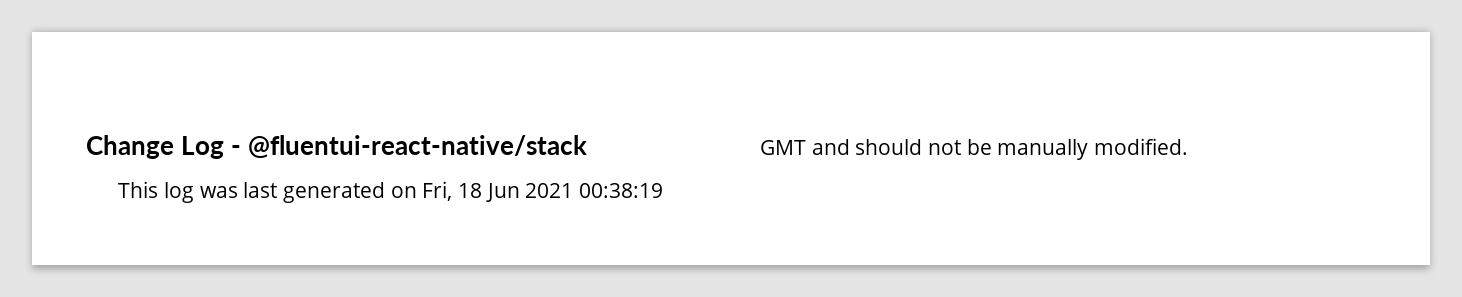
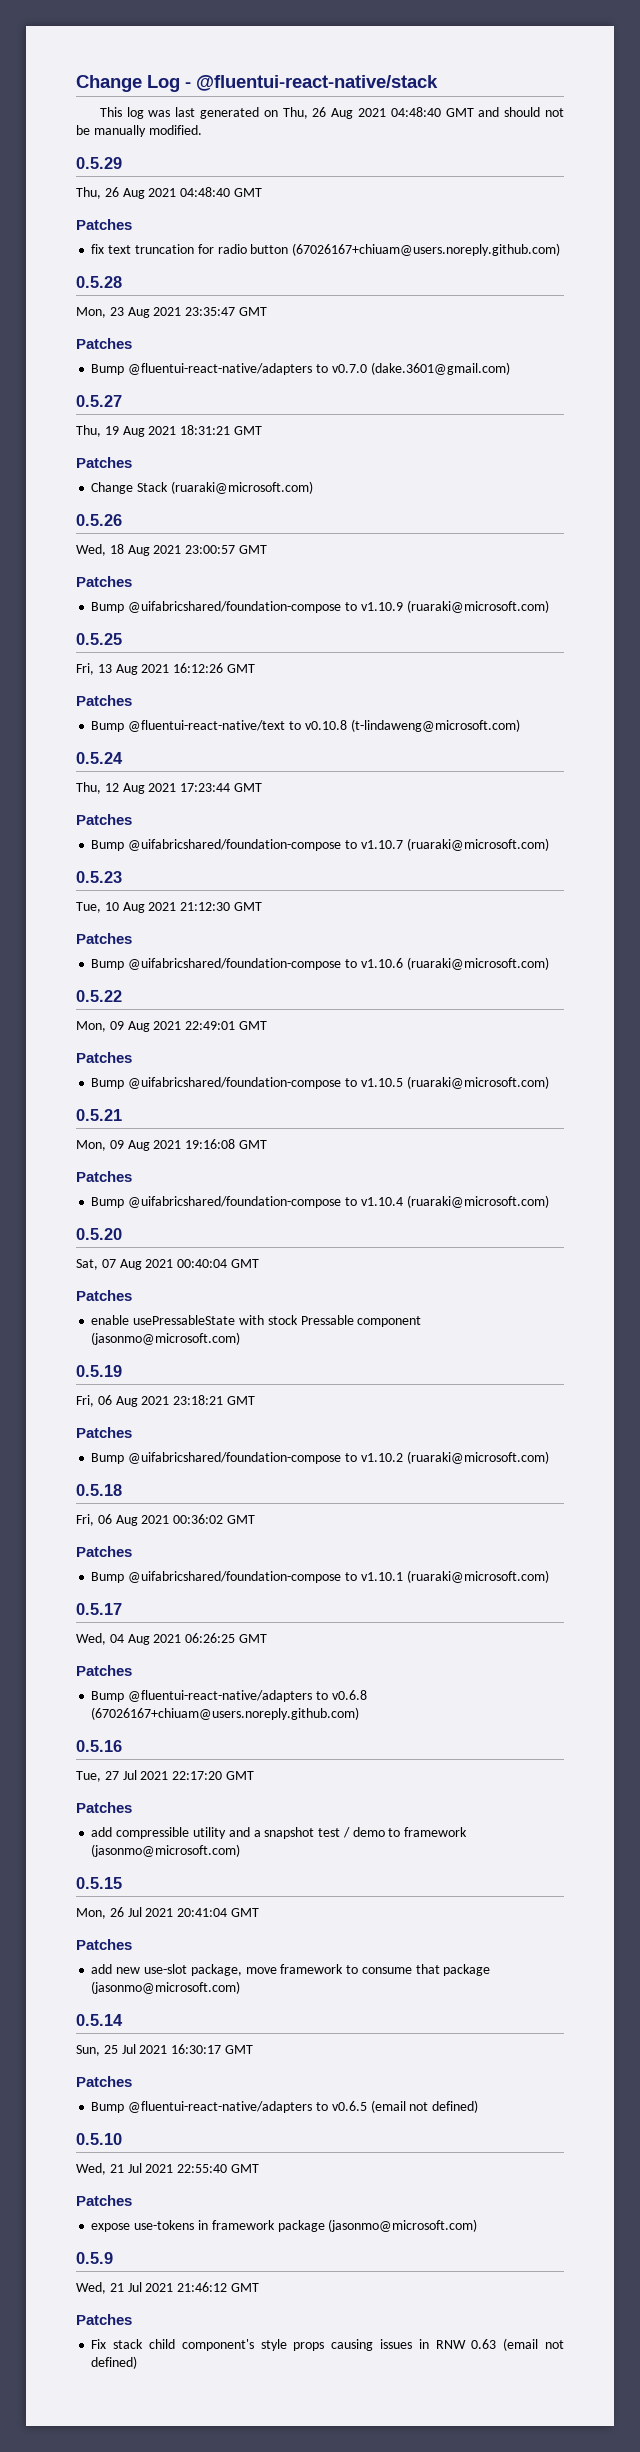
- This log was last generated on Fri, 18 Jun 2021 00:38:19 GMT and should not be manually modified.
+ This log was last generated on Thu, 26 Aug 2021 04:48:40 GMT and should not be manually modified.
+ 0.5.29
+ Thu, 26 Aug 2021 04:48:40 GMT
+ Patches
+ fix text truncation for radio button (67026167+chiuam@users.noreply.github.com)
+ 0.5.28
+ Mon, 23 Aug 2021 23:35:47 GMT
+ Patches
+ Bump @fluentui-react-native/adapters to v0.7.0 (dake.3601@gmail.com)
+ 0.5.27
+ Thu, 19 Aug 2021 18:31:21 GMT
+ Patches
+ Change Stack (ruaraki@microsoft.com)
+ 0.5.26
+ Wed, 18 Aug 2021 23:00:57 GMT
+ Patches
+ Bump @uifabricshared/foundation-compose to v1.10.9 (ruaraki@microsoft.com)
+ 0.5.25
+ Fri, 13 Aug 2021 16:12:26 GMT
+ Patches
+ Bump @fluentui-react-native/text to v0.10.8 (t-lindaweng@microsoft.com)
+ 0.5.24
+ Thu, 12 Aug 2021 17:23:44 GMT
+ Patches
+ Bump @uifabricshared/foundation-compose to v1.10.7 (ruaraki@microsoft.com)
+ 0.5.23
+ Tue, 10 Aug 2021 21:12:30 GMT
+ Patches
+ Bump @uifabricshared/foundation-compose to v1.10.6 (ruaraki@microsoft.com)
+ 0.5.22
+ Mon, 09 Aug 2021 22:49:01 GMT
+ Patches
+ Bump @uifabricshared/foundation-compose to v1.10.5 (ruaraki@microsoft.com)
+ 0.5.21
+ Mon, 09 Aug 2021 19:16:08 GMT
+ Patches
+ Bump @uifabricshared/foundation-compose to v1.10.4 (ruaraki@microsoft.com)
+ 0.5.20
+ Sat, 07 Aug 2021 00:40:04 GMT
+ Patches
+ enable usePressableState with stock Pressable component (jasonmo@microsoft.com)
+ 0.5.19
+ Fri, 06 Aug 2021 23:18:21 GMT
+ Patches
+ Bump @uifabricshared/foundation-compose to v1.10.2 (ruaraki@microsoft.com)
+ 0.5.18
+ Fri, 06 Aug 2021 00:36:02 GMT
+ Patches
+ Bump @uifabricshared/foundation-compose to v1.10.1 (ruaraki@microsoft.com)
+ 0.5.17
+ Wed, 04 Aug 2021 06:26:25 GMT
+ Patches
+ Bump @fluentui-react-native/adapters to v0.6.8 (67026167+chiuam@users.noreply.github.com)
+ 0.5.16
+ Tue, 27 Jul 2021 22:17:20 GMT
+ Patches
+ add compressible utility and a snapshot test / demo to framework (jasonmo@microsoft.com)
+ 0.5.15
+ Mon, 26 Jul 2021 20:41:04 GMT
+ Patches
+ add new use-slot package, move framework to consume that package (jasonmo@microsoft.com)
+ 0.5.14
+ Sun, 25 Jul 2021 16:30:17 GMT
+ Patches
+ Bump @fluentui-react-native/adapters to v0.6.5 (email not defined)
+ 0.5.10
+ Wed, 21 Jul 2021 22:55:40 GMT
+ Patches
+ expose use-tokens in framework package (jasonmo@microsoft.com)
+ 0.5.9
+ Wed, 21 Jul 2021 21:46:12 GMT
+ Patches
+ Fix stack child component's style props causing issues in RNW 0.63 (email not defined)

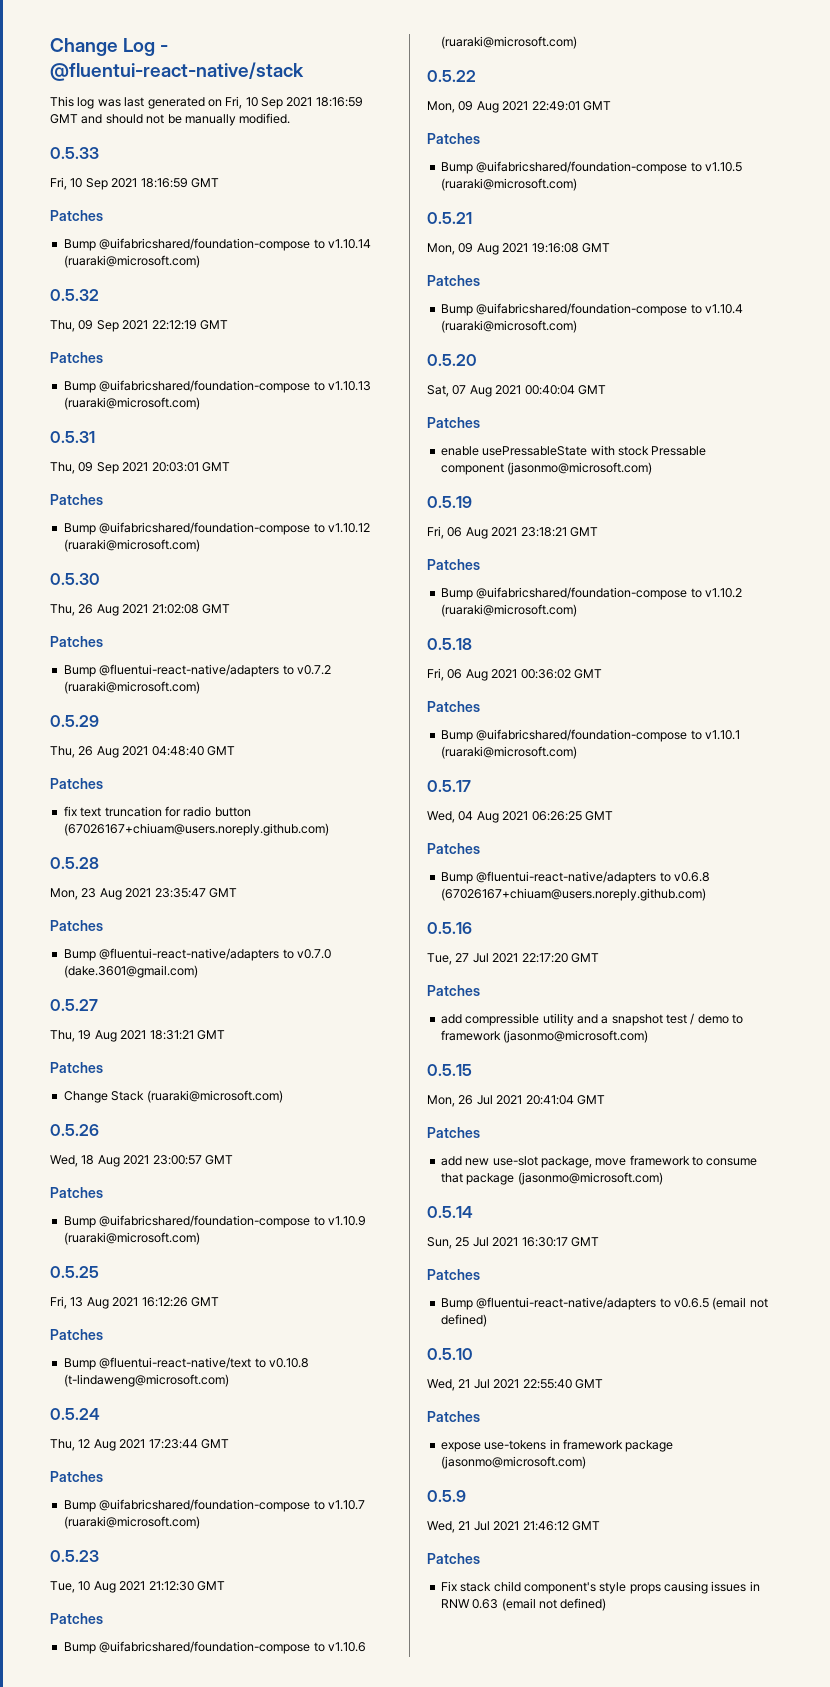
- This log was last generated on Thu, 26 Aug 2021 04:48:40 GMT and should not be manually modified.
+ This log was last generated on Fri, 10 Sep 2021 18:16:59 GMT and should not be manually modified.
+ 0.5.33
+ Fri, 10 Sep 2021 18:16:59 GMT
+ Patches
+ Bump @uifabricshared/foundation-compose to v1.10.14 (ruaraki@microsoft.com)
+ 0.5.32
+ Thu, 09 Sep 2021 22:12:19 GMT
+ Patches
+ Bump @uifabricshared/foundation-compose to v1.10.13 (ruaraki@microsoft.com)
+ 0.5.31
+ Thu, 09 Sep 2021 20:03:01 GMT
+ Patches
+ Bump @uifabricshared/foundation-compose to v1.10.12 (ruaraki@microsoft.com)
+ 0.5.30
+ Thu, 26 Aug 2021 21:02:08 GMT
+ Patches
+ Bump @fluentui-react-native/adapters to v0.7.2 (ruaraki@microsoft.com)

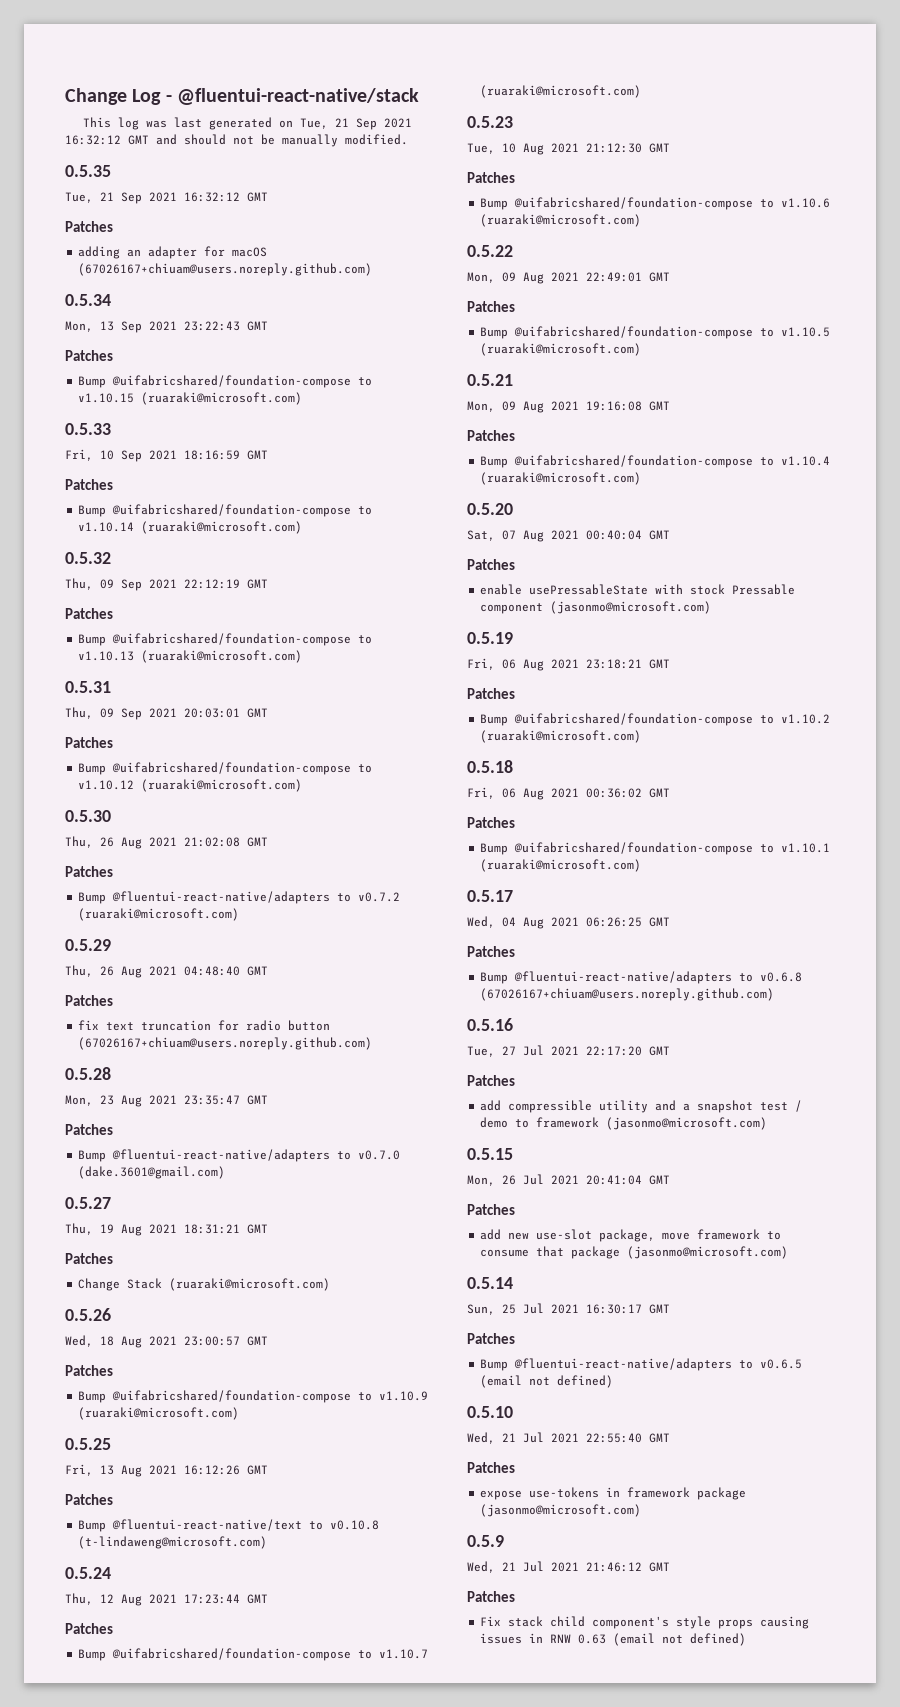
- This log was last generated on Fri, 10 Sep 2021 18:16:59 GMT and should not be manually modified.
+ This log was last generated on Tue, 21 Sep 2021 16:32:12 GMT and should not be manually modified.
+ 0.5.35
+ Tue, 21 Sep 2021 16:32:12 GMT
+ Patches
+ adding an adapter for macOS (67026167+chiuam@users.noreply.github.com)
+ 0.5.34
+ Mon, 13 Sep 2021 23:22:43 GMT
+ Patches
+ Bump @uifabricshared/foundation-compose to v1.10.15 (ruaraki@microsoft.com)

